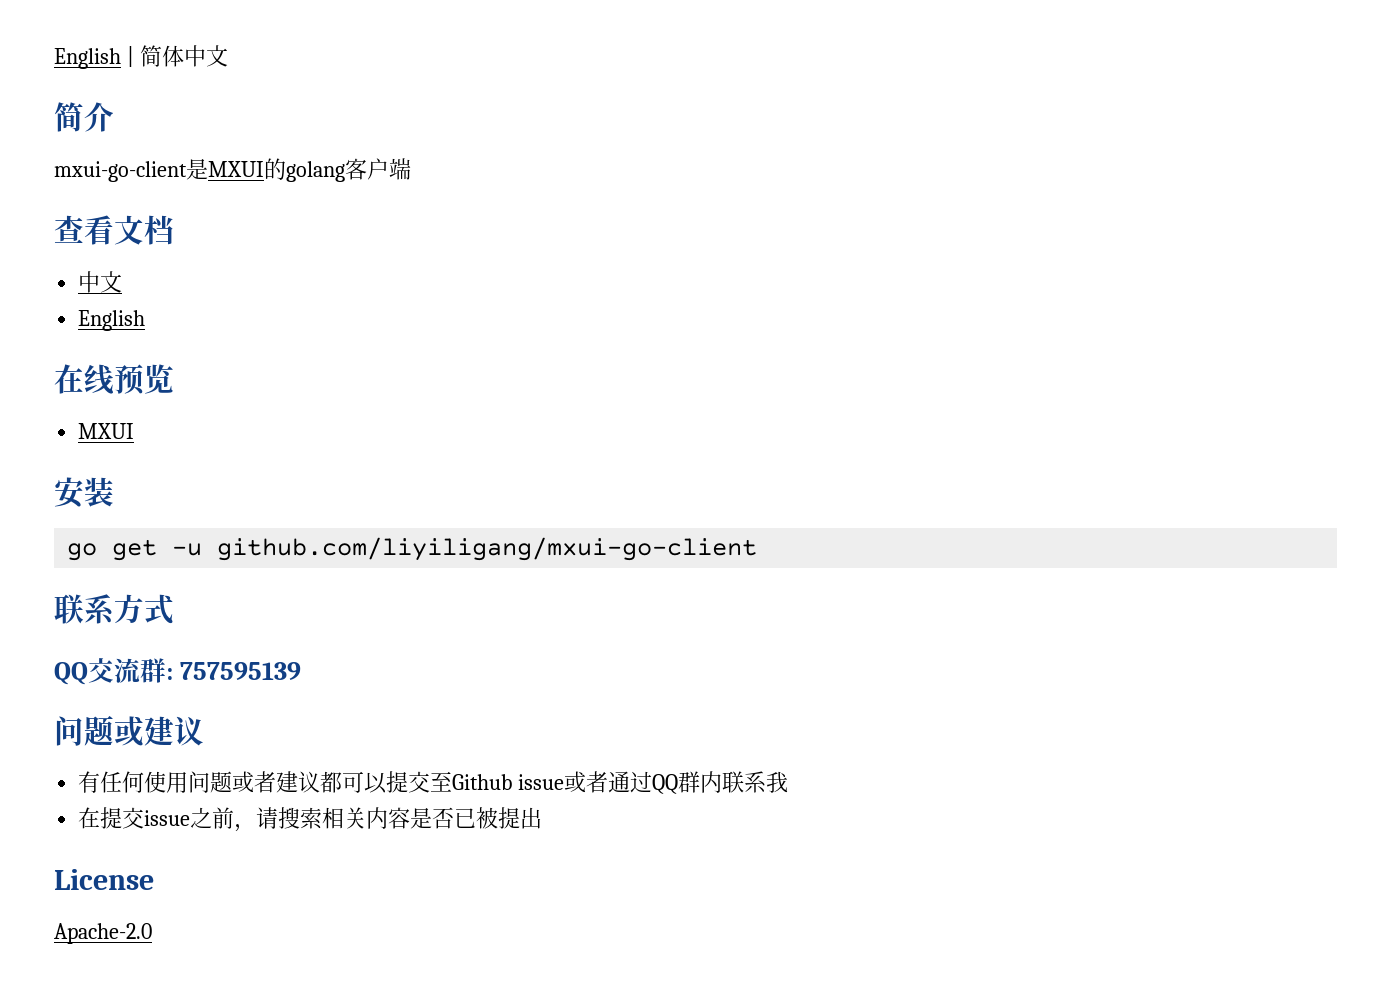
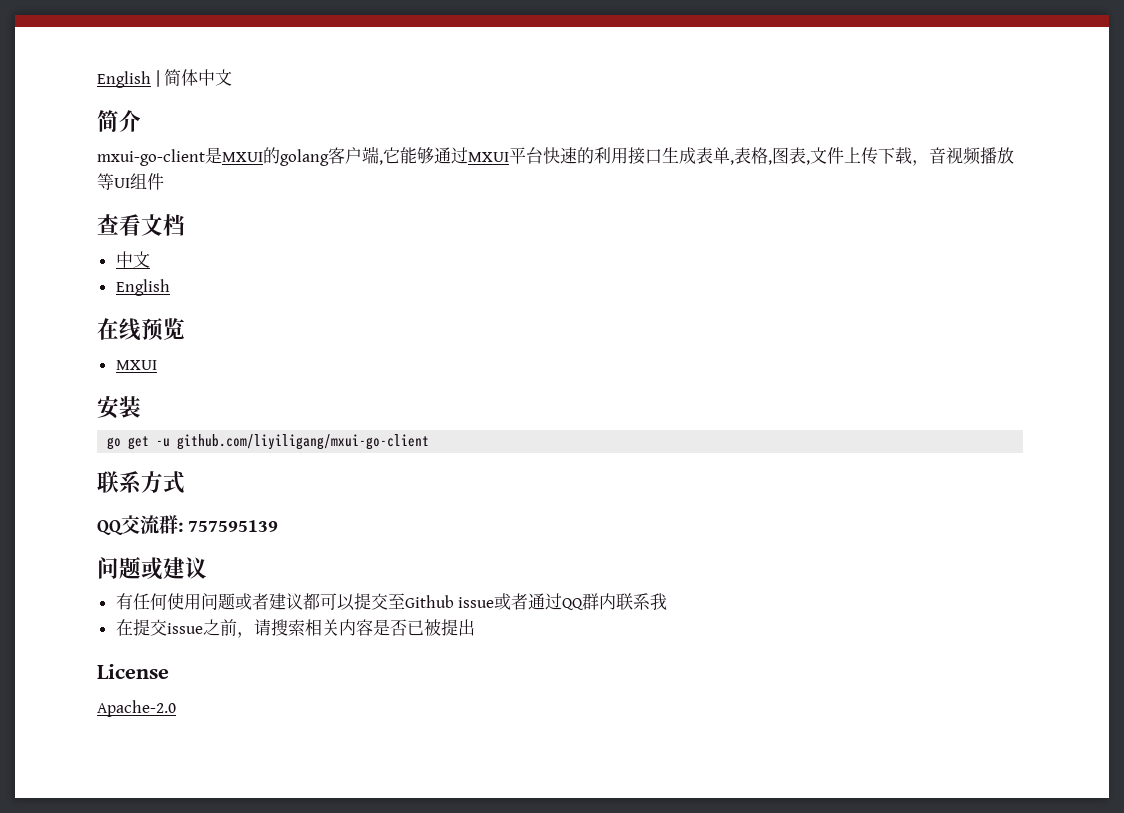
- mxui-go-client是MXUI的golang客户端
+ mxui-go-client是MXUI的golang客户端,它能够通过MXUI平台快速的利用接口生成表单,表格,图表,文件上传下载，音视频播放等UI组件

